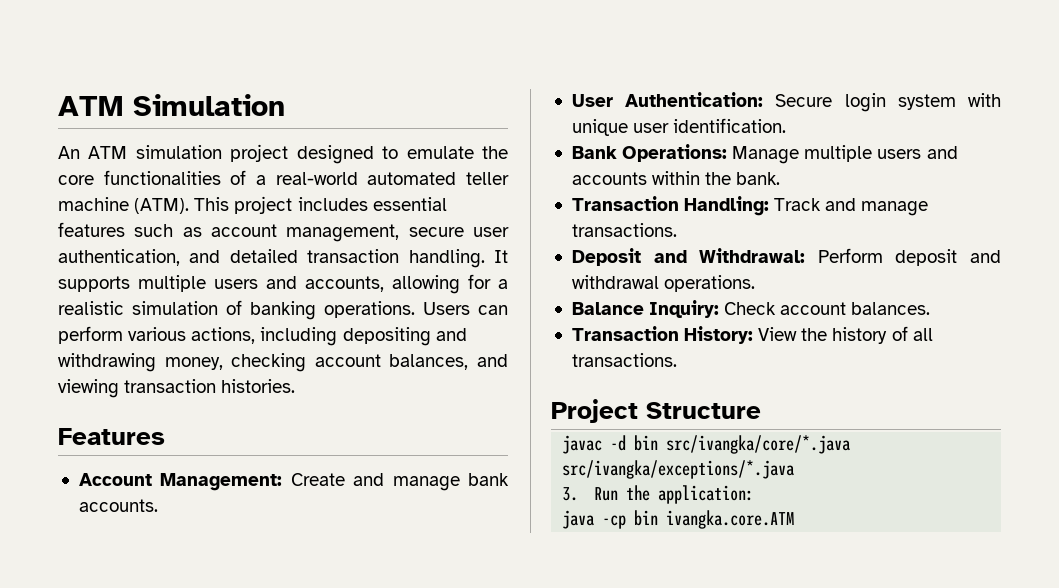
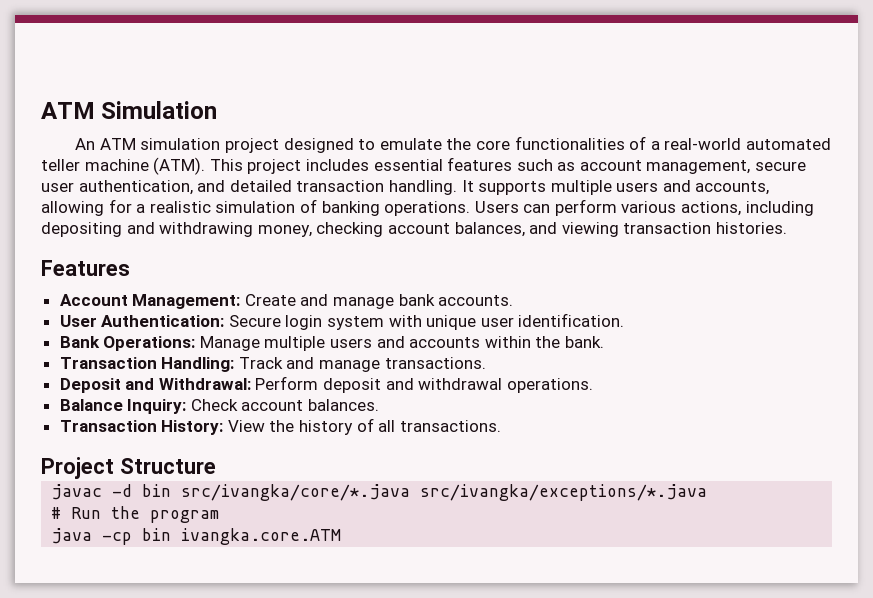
- 3. Run the application:
+ # Run the program

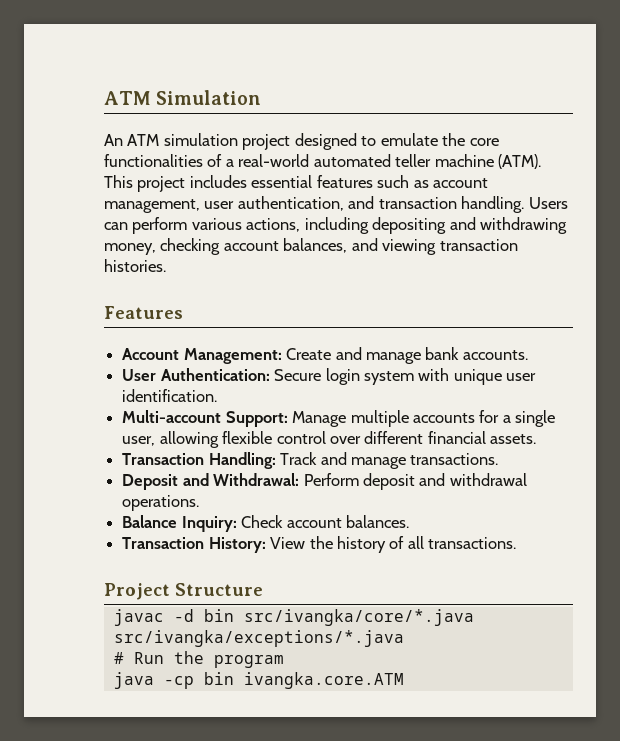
- This project includes essential features such as account management, secure user authentication, and detailed transaction handling.
+ This project includes essential features such as account management, user authentication, and transaction handling.
- It supports multiple users and accounts, allowing for a realistic simulation of banking operations.
- Bank Operations: Manage multiple users and accounts within the bank.
+ Multi-account Support: Manage multiple accounts for a single user, allowing flexible control over different financial assets.

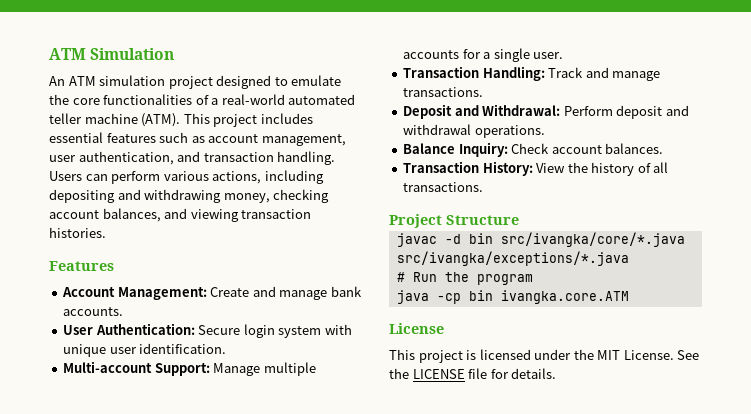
- Multi-account Support: Manage multiple accounts for a single user, allowing flexible control over different financial assets.
+ Multi-account Support: Manage multiple accounts for a single user.
+ License
+ This project is licensed under the MIT License. See the LICENSE file for details.

